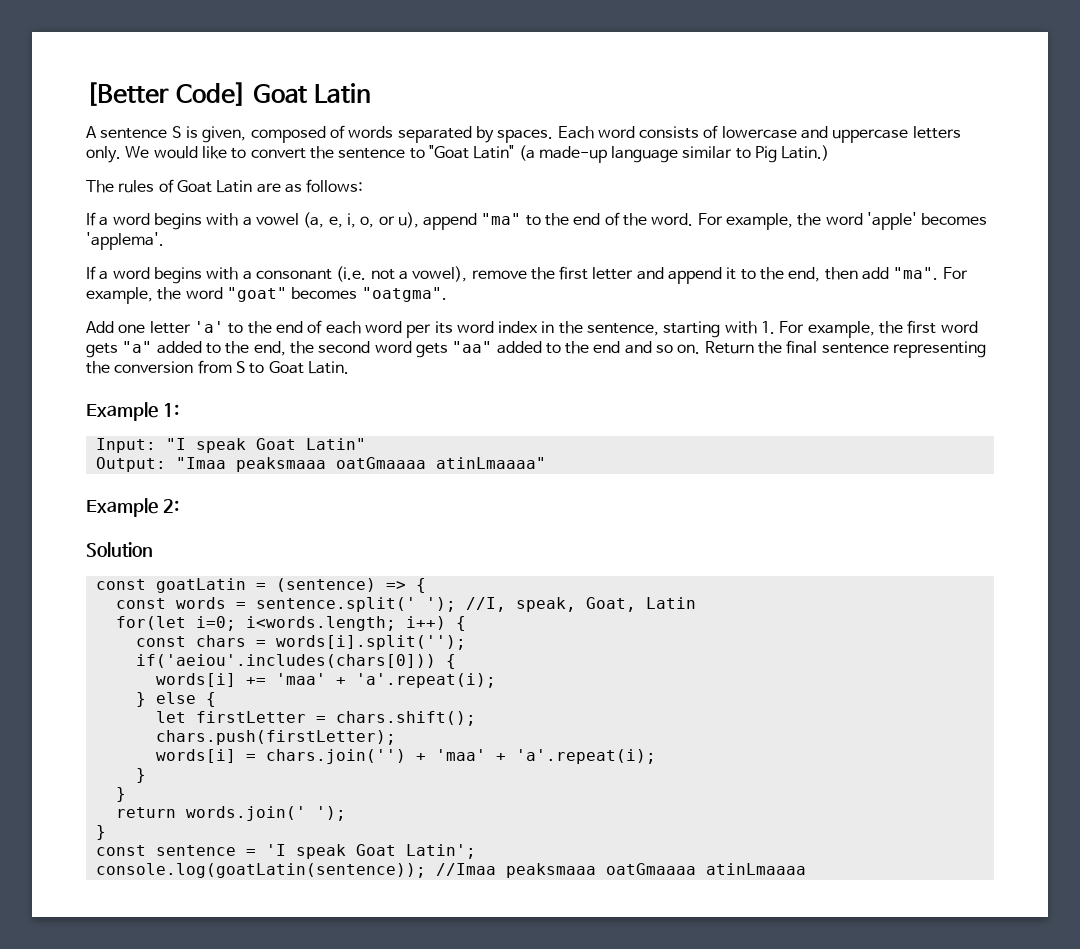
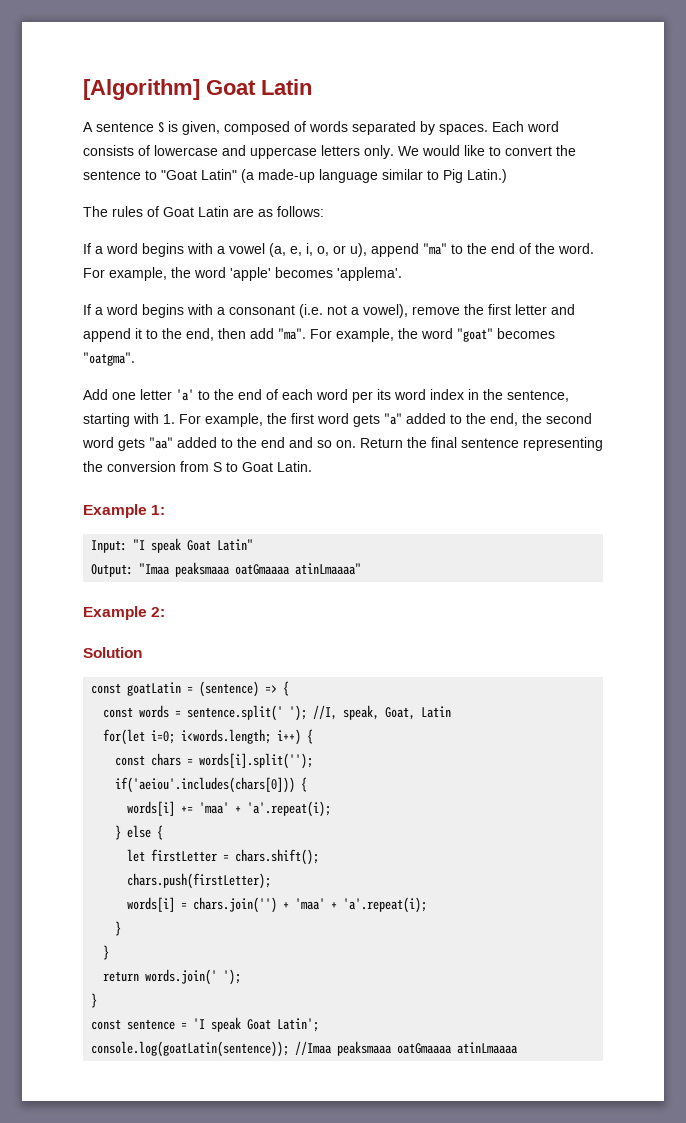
- [Better Code] Goat Latin
+ [Algorithm] Goat Latin

